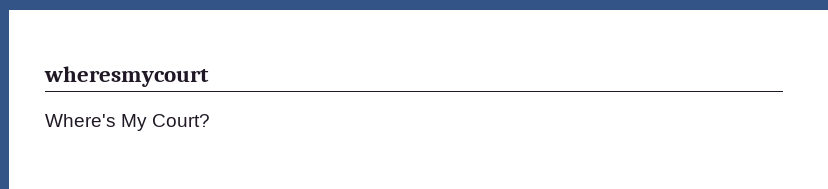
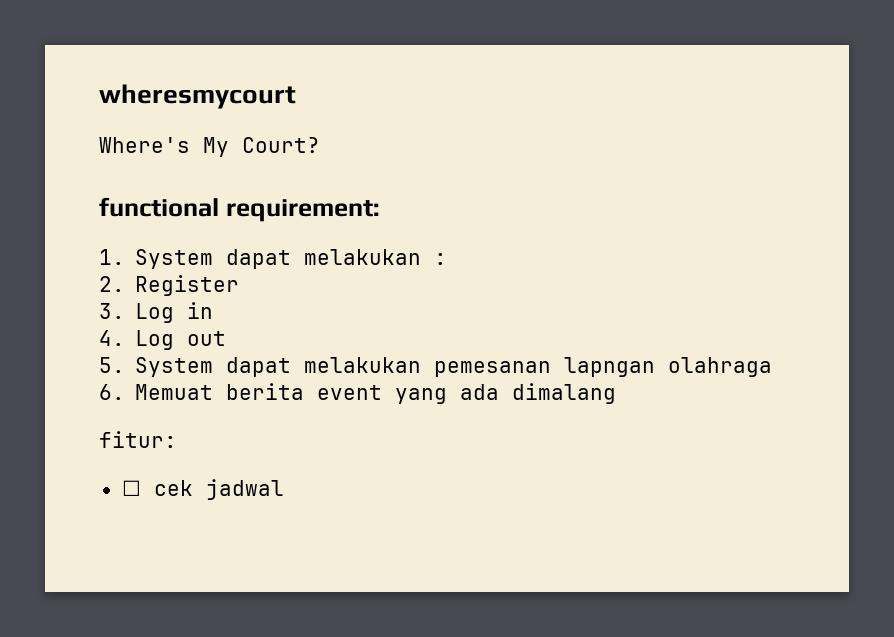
+ functional requirement:
+ 1. System dapat melakukan :
+ 2. Register
+ 3. Log in
+ 4. Log out
+ 5. System dapat melakukan pemesanan lapngan olahraga
+ 6. Memuat berita event yang ada dimalang
+ fitur:
+ ☐ cek jadwal

